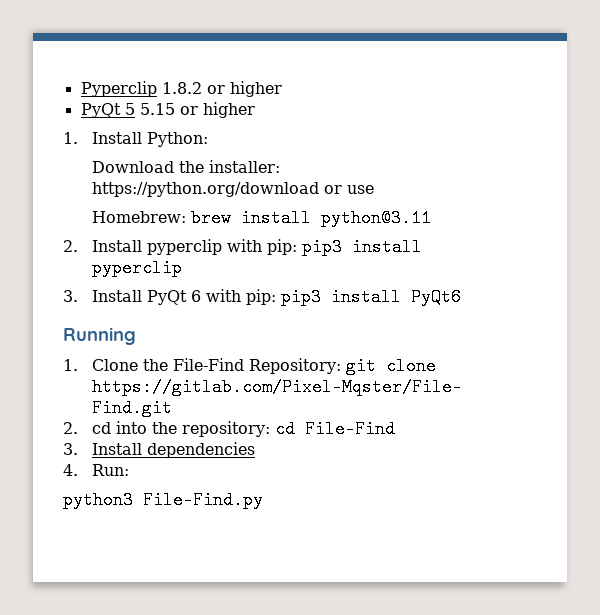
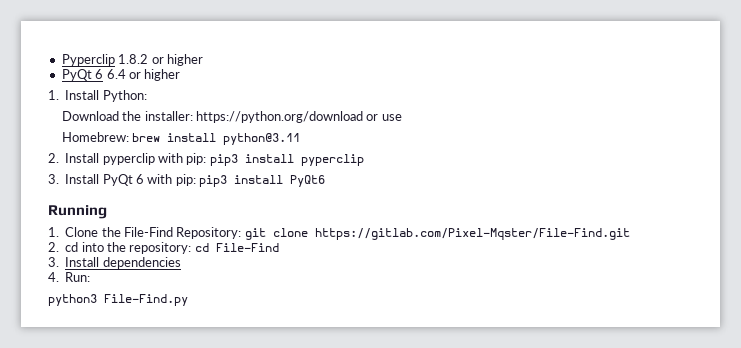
- PyQt 5 5.15 or higher
+ PyQt 6 6.4 or higher

